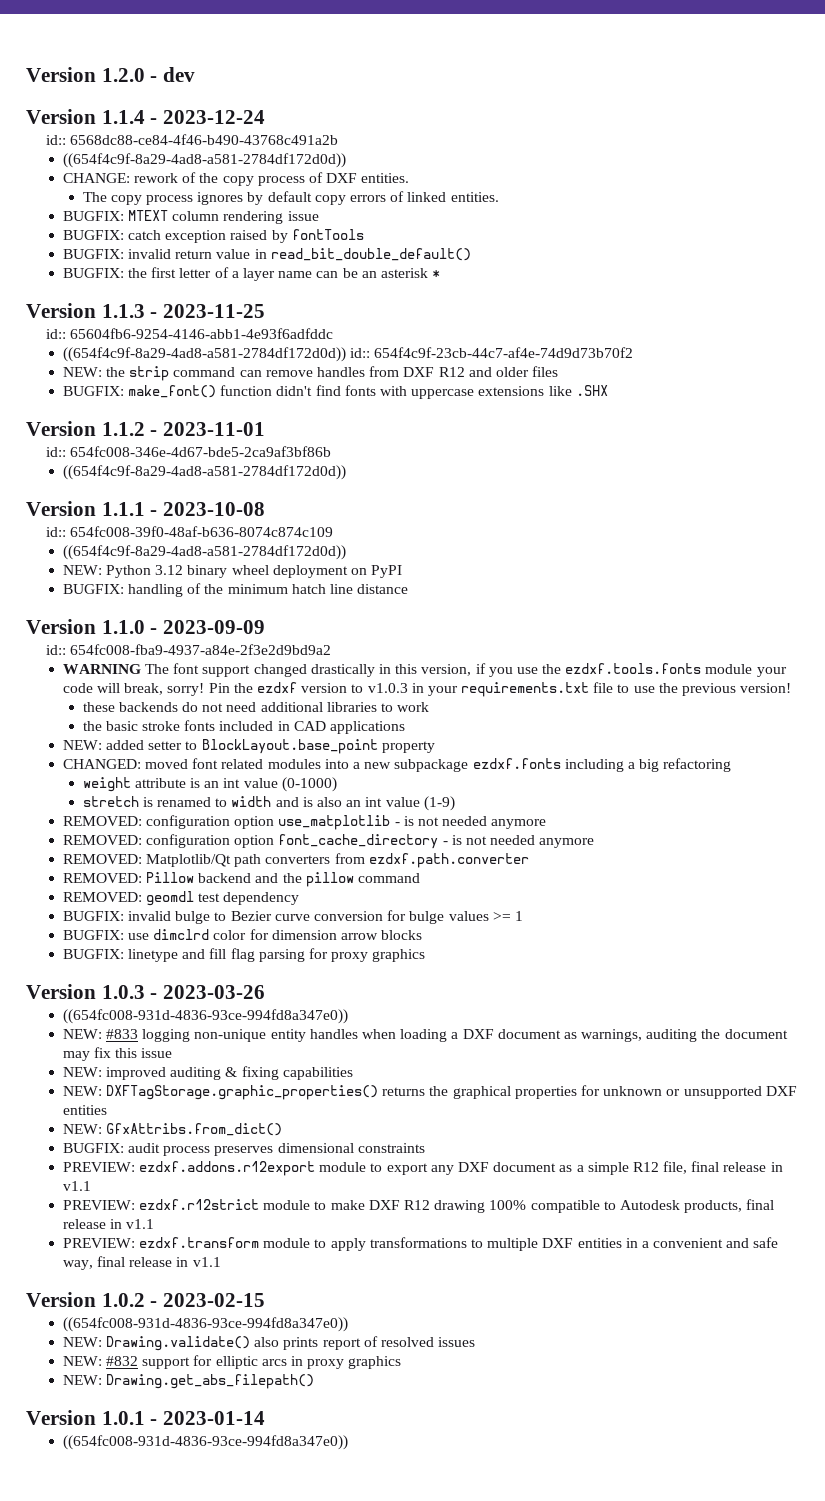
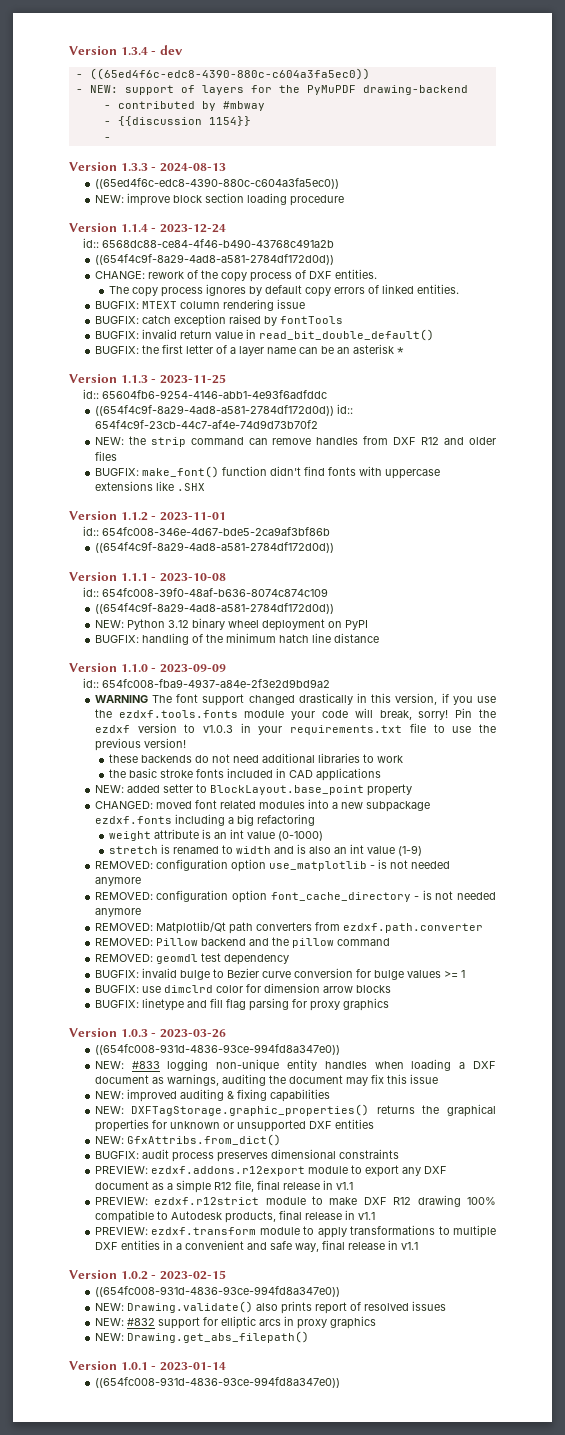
- Version 1.2.0 - dev
+ Version 1.3.4 - dev
+ - ((65ed4f6c-edc8-4390-880c-c604a3fa5ec0))
+ - NEW: support of layers for the PyMuPDF drawing-backend
+ - contributed by #mbway
+ - {{discussion 1154}}
+ -
+ Version 1.3.3 - 2024-08-13
+ ((65ed4f6c-edc8-4390-880c-c604a3fa5ec0))
+ NEW: improve block section loading procedure

